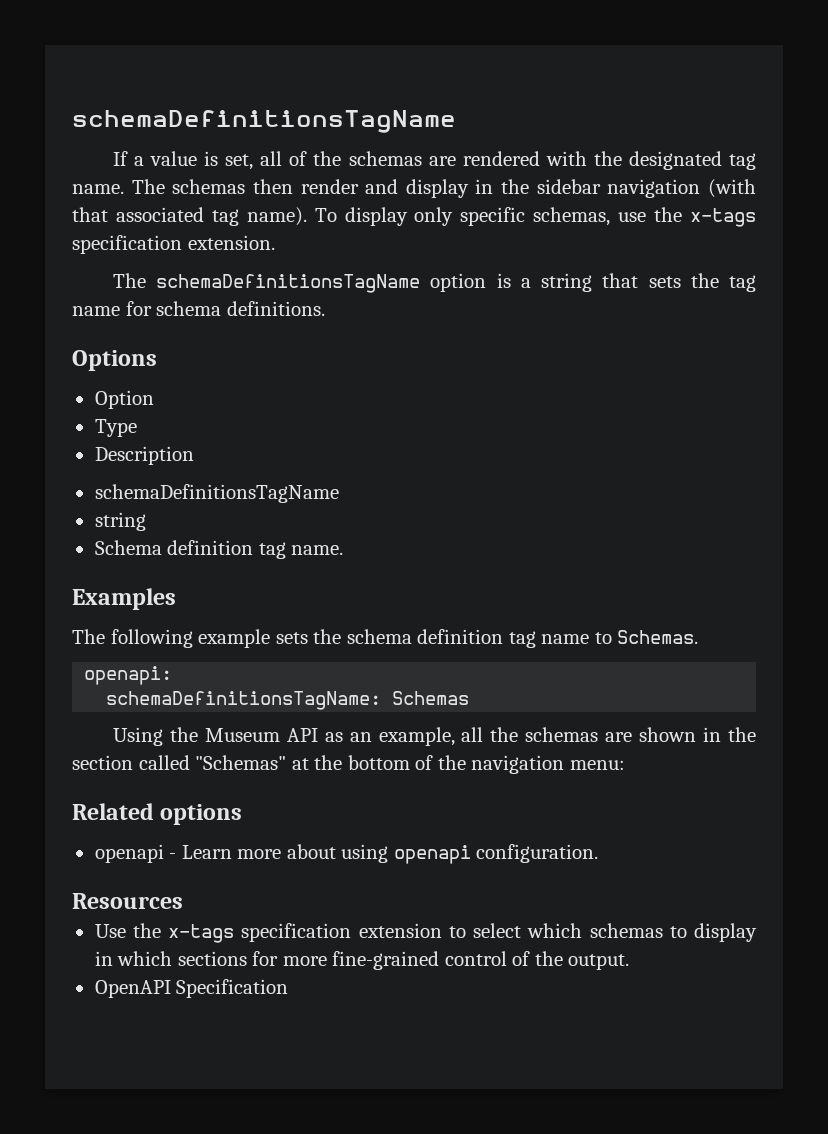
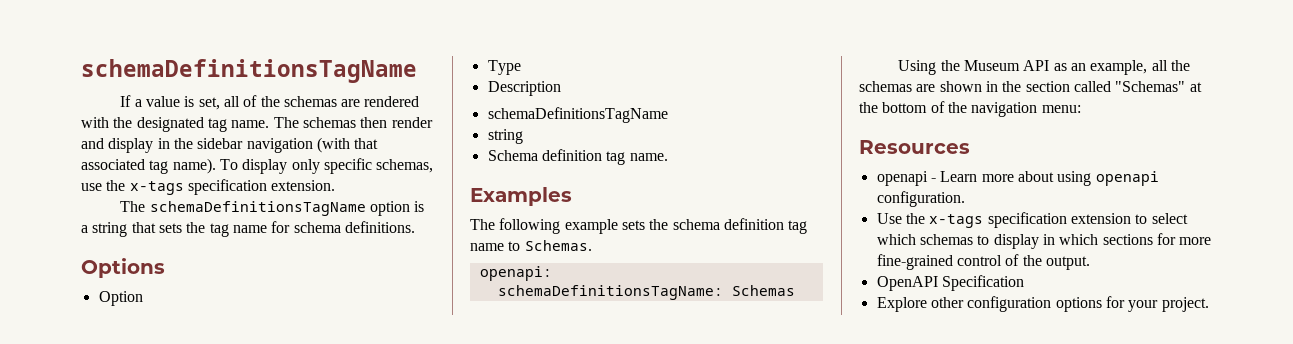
- Related options
+ Resources
- Resources
+ Explore other configuration options for your project.

